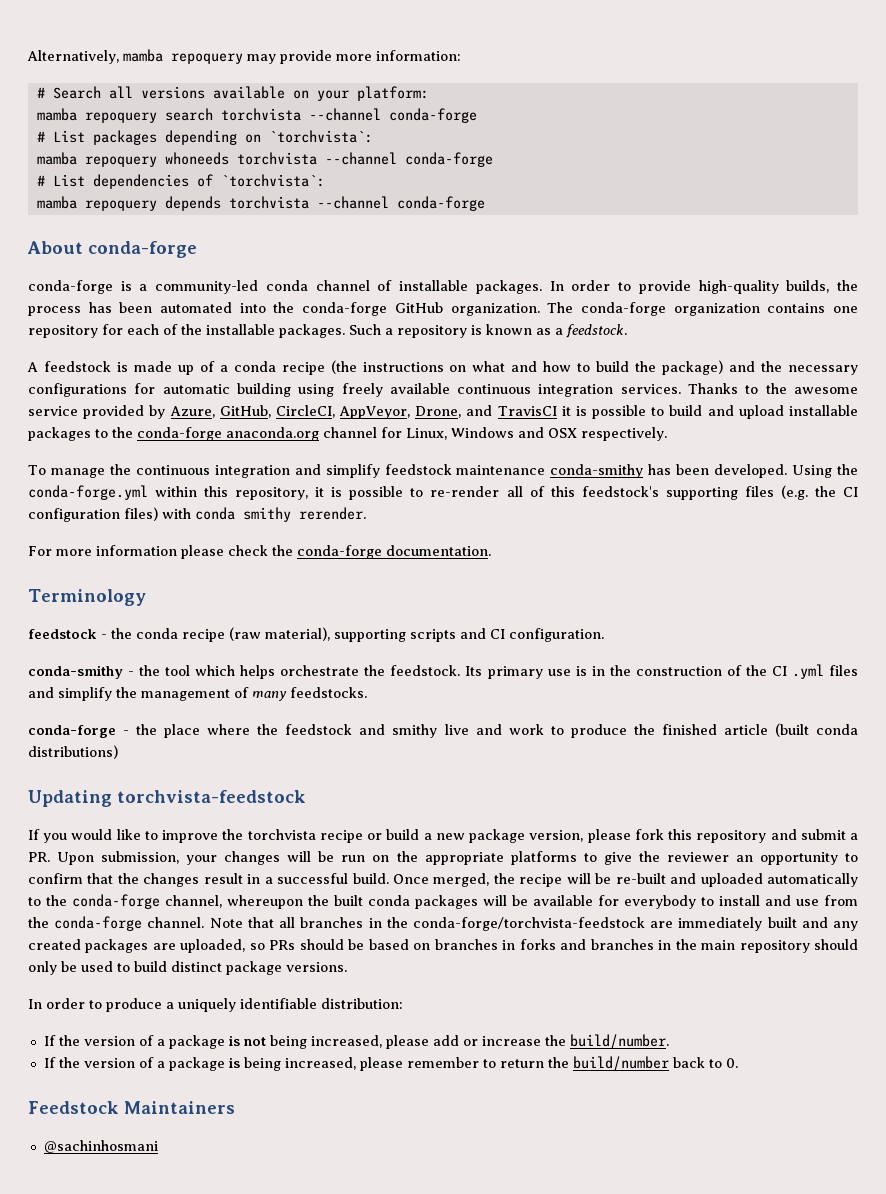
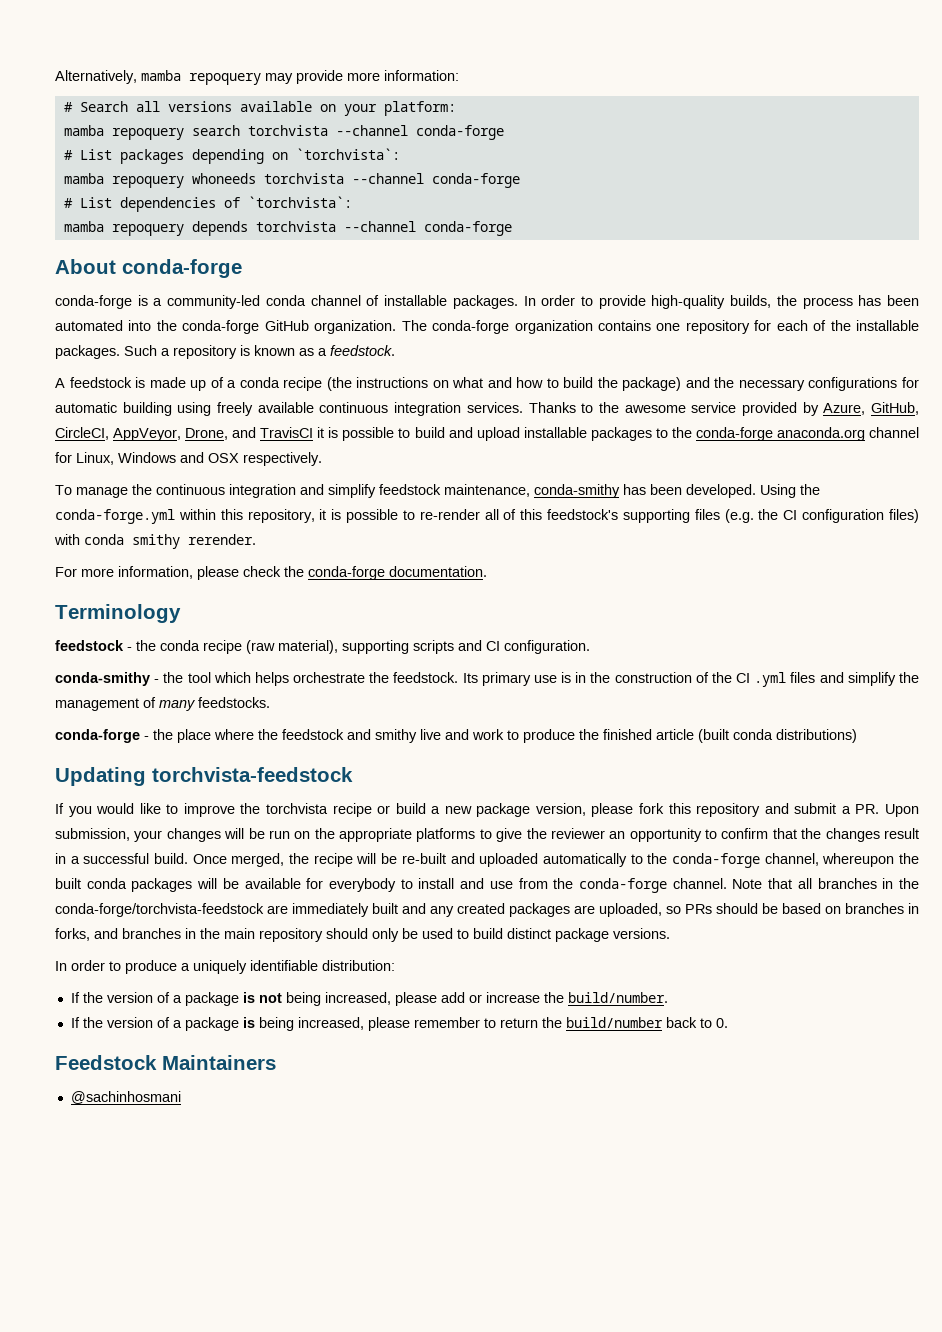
- To manage the continuous integration and simplify feedstock maintenance conda-smithy has been developed.
+ To manage the continuous integration and simplify feedstock maintenance, conda-smithy has been developed.
- For more information please check the conda-forge documentation.
+ For more information, please check the conda-forge documentation.
- Note that all branches in the conda-forge/torchvista-feedstock are immediately built and any created packages are uploaded, so PRs should be based on branches in forks and branches in the main repository should only be used to build distinct package versions.
+ Note that all branches in the conda-forge/torchvista-feedstock are immediately built and any created packages are uploaded, so PRs should be based on branches in forks, and branches in the main repository should only be used to build distinct package versions.

